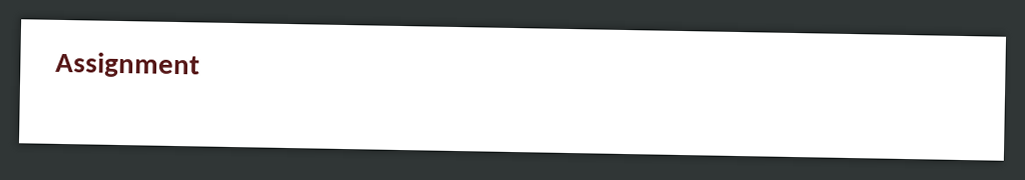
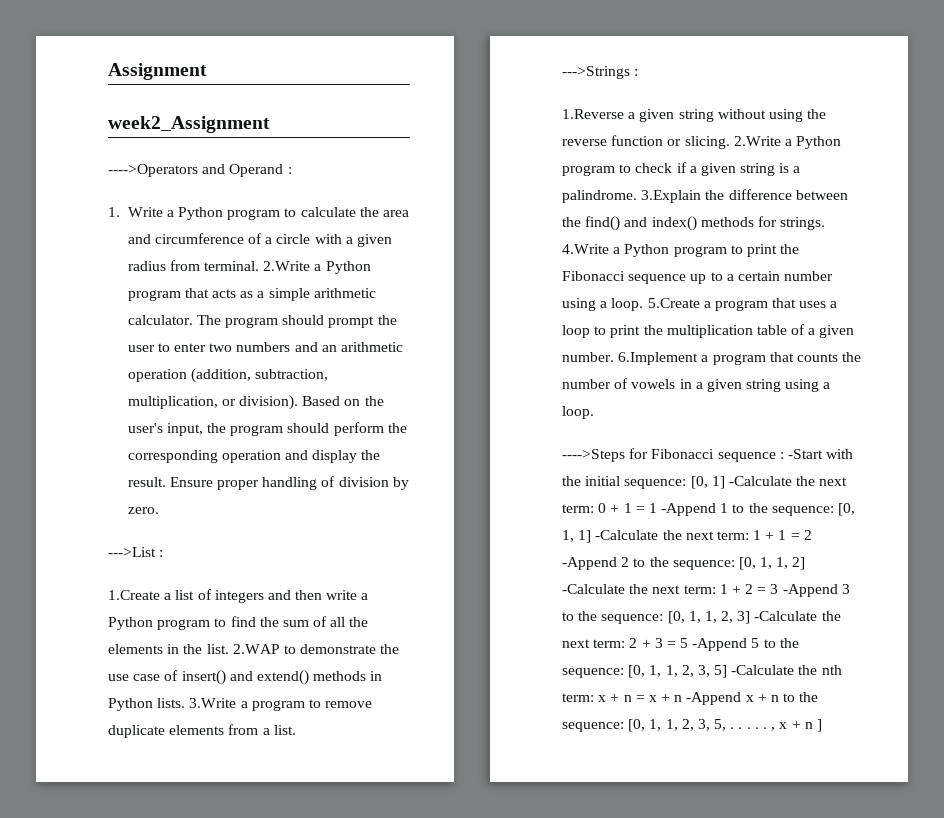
+ week2_Assignment
+ ---->Operators and Operand :
+ 1. Write a Python program to calculate the area and circumference of a circle with a given radius from terminal. 2.Write a Python program that acts as a simple arithmetic calculator. The program should prompt the user to enter two numbers and an arithmetic operation (addition, subtraction, multiplication, or division). Based on the user's input, the program should perform the corresponding operation and display the result. Ensure proper handling of division by zero.
+ --->List :
+ 1.Create a list of integers and then write a Python program to find the sum of all the elements in the list. 2.WAP to demonstrate the use case of insert() and extend() methods in Python lists. 3.Write a program to remove duplicate elements from a list.
+ --->Strings :
+ 1.Reverse a given string without using the reverse function or slicing. 2.Write a Python program to check if a given string is a palindrome. 3.Explain the difference between the find() and index() methods for strings. 4.Write a Python program to print the Fibonacci sequence up to a certain number using a loop. 5.Create a program that uses a loop to print the multiplication table of a given number. 6.Implement a program that counts the number of vowels in a given string using a loop.
+ ---->Steps for Fibonacci sequence : -Start with the initial sequence: [0, 1] -Calculate the next term: 0 + 1 = 1 -Append 1 to the sequence: [0, 1, 1] -Calculate the next term: 1 + 1 = 2 -Append 2 to the sequence: [0, 1, 1, 2] -Calculate the next term: 1 + 2 = 3 -Append 3 to the sequence: [0, 1, 1, 2, 3] -Calculate the next term: 2 + 3 = 5 -Append 5 to the sequence: [0, 1, 1, 2, 3, 5] -Calculate the nth term: x + n = x + n -Append x + n to the sequence: [0, 1, 1, 2, 3, 5, . . . . . , x + n ]

